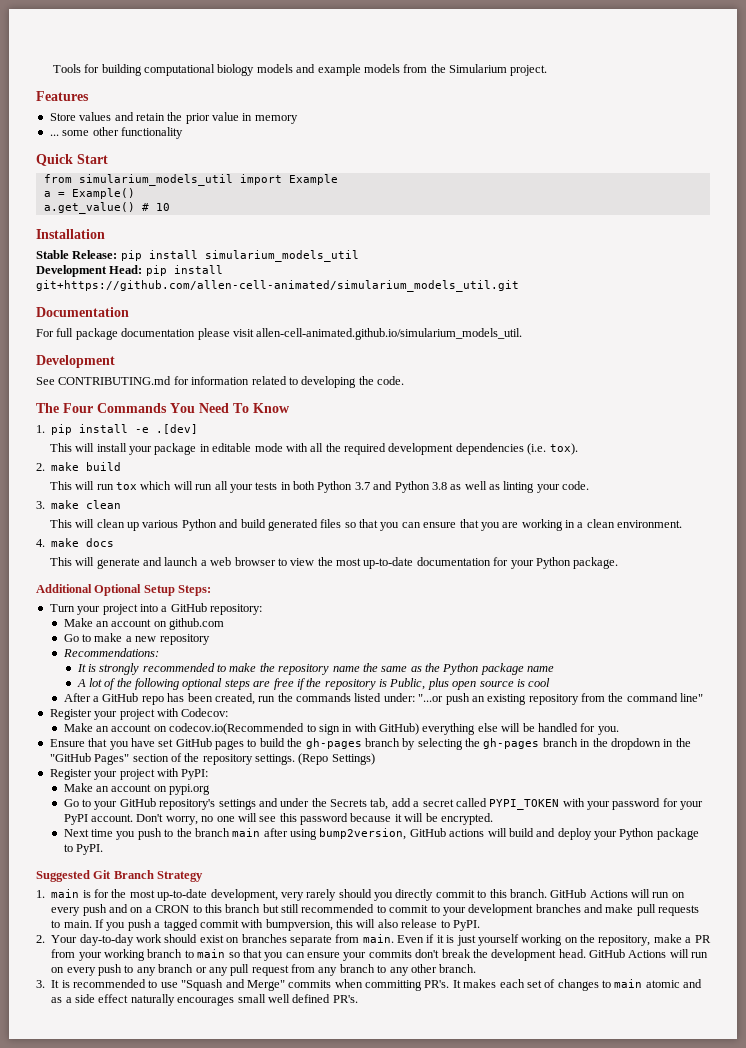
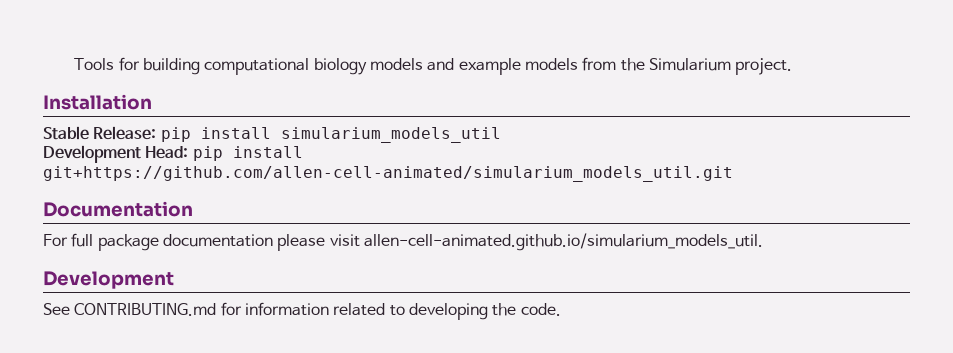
- Features
- Store values and retain the prior value in memory
- ... some other functionality
- Quick Start
- from simularium_models_util import Example
- a = Example()
- a.get_value() # 10
- The Four Commands You Need To Know
- 1. pip install -e .[dev]
- This will install your package in editable mode with all the required development dependencies (i.e. tox).
- 2. make build
- This will run tox which will run all your tests in both Python 3.7 and Python 3.8 as well as linting your code.
- 3. make clean
- This will clean up various Python and build generated files so that you can ensure that you are working in a clean environment.
- 4. make docs
- This will generate and launch a web browser to view the most up-to-date documentation for your Python package.
- Additional Optional Setup Steps:
- Turn your project into a GitHub repository:
- Make an account on github.com
- Go to make a new repository
- Recommendations:
- It is strongly recommended to make the repository name the same as the Python package name
- A lot of the following optional steps are free if the repository is Public, plus open source is cool
- After a GitHub repo has been created, run the commands listed under: "...or push an existing repository from the command line"
- Register your project with Codecov:
- Make an account on codecov.io(Recommended to sign in with GitHub) everything else will be handled for you.
- Ensure that you have set GitHub pages to build the gh-pages branch by selecting the gh-pages branch in the dropdown in the "GitHub Pages" section of the repository settings. (Repo Settings)
- Register your project with PyPI:
- Make an account on pypi.org
- Go to your GitHub repository's settings and under the Secrets tab, add a secret called PYPI_TOKEN with your password for your PyPI account. Don't worry, no one will see this password because it will be encrypted.
- Next time you push to the branch main after using bump2version, GitHub actions will build and deploy your Python package to PyPI.
- Suggested Git Branch Strategy
- 1. main is for the most up-to-date development, very rarely should you directly commit to this branch. GitHub Actions will run on every push and on a CRON to this branch but still recommended to commit to your development branches and make pull requests to main. If you push a tagged commit with bumpversion, this will also release to PyPI.
- 2. Your day-to-day work should exist on branches separate from main. Even if it is just yourself working on the repository, make a PR from your working branch to main so that you can ensure your commits don't break the development head. GitHub Actions will run on every push to any branch or any pull request from any branch to any other branch.
- 3. It is recommended to use "Squash and Merge" commits when committing PR's. It makes each set of changes to main atomic and as a side effect naturally encourages small well defined PR's.

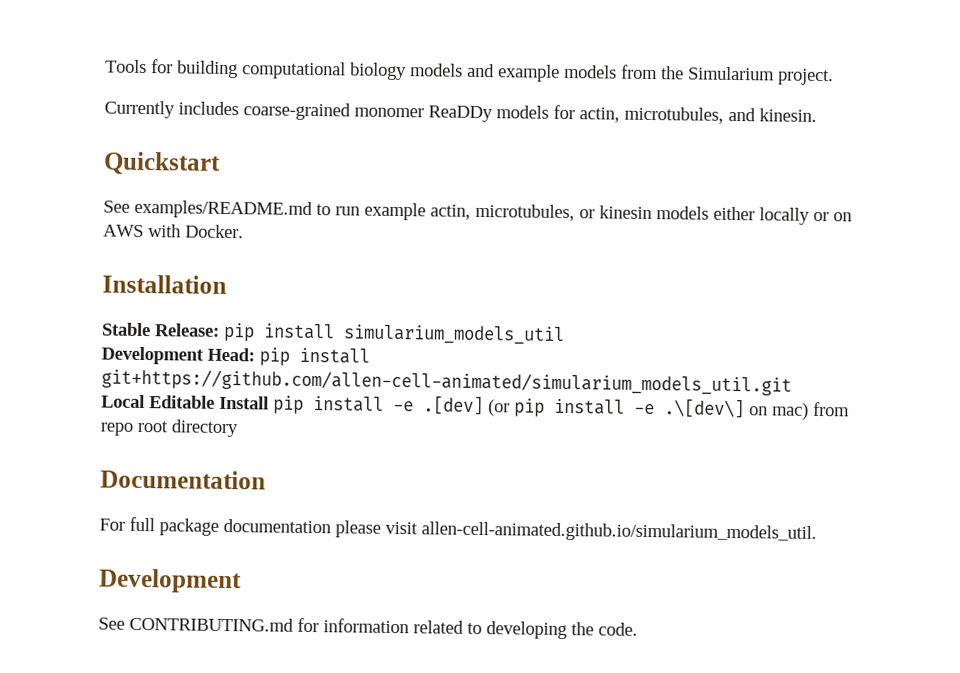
+ Currently includes coarse-grained monomer ReaDDy models for actin, microtubules, and kinesin.
+ Quickstart
+ See examples/README.md to run example actin, microtubules, or kinesin models either locally or on AWS with Docker.
+ Local Editable Install pip install -e .[dev] (or pip install -e .\[dev\] on mac) from repo root directory

